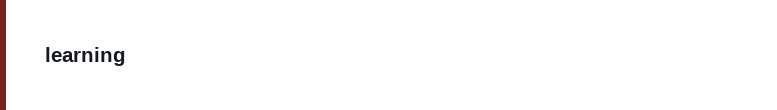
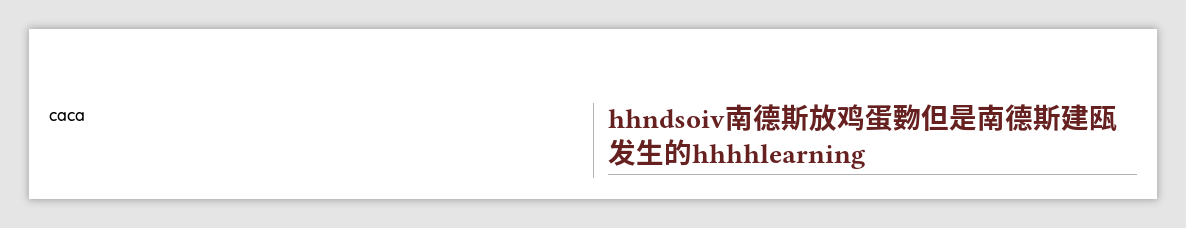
- learning
+ caca
+ hhndsoiv南德斯放鸡蛋覅但是南德斯建瓯发生的hhhhlearning

